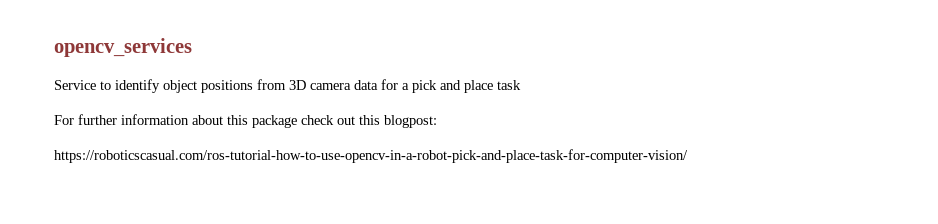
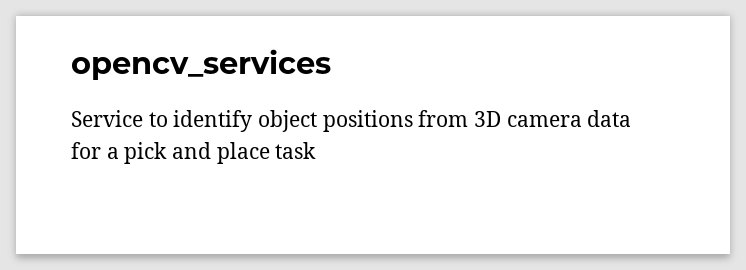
- For further information about this package check out this blogpost:
- https://roboticscasual.com/ros-tutorial-how-to-use-opencv-in-a-robot-pick-and-place-task-for-computer-vision/

